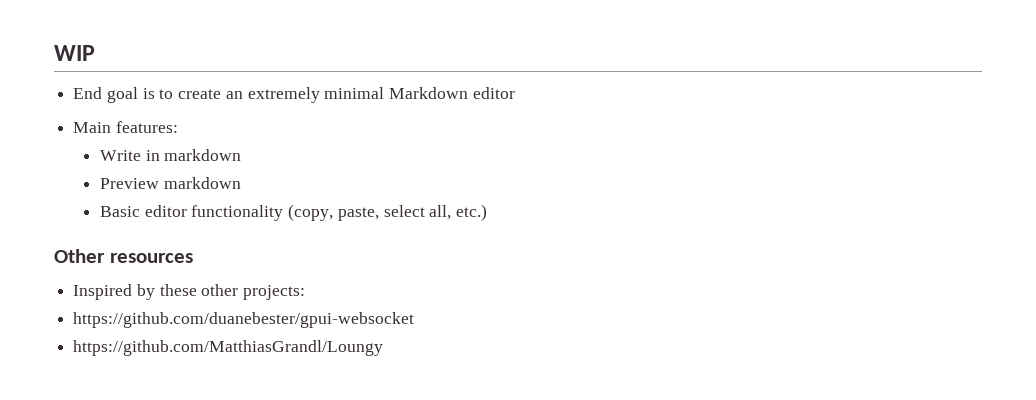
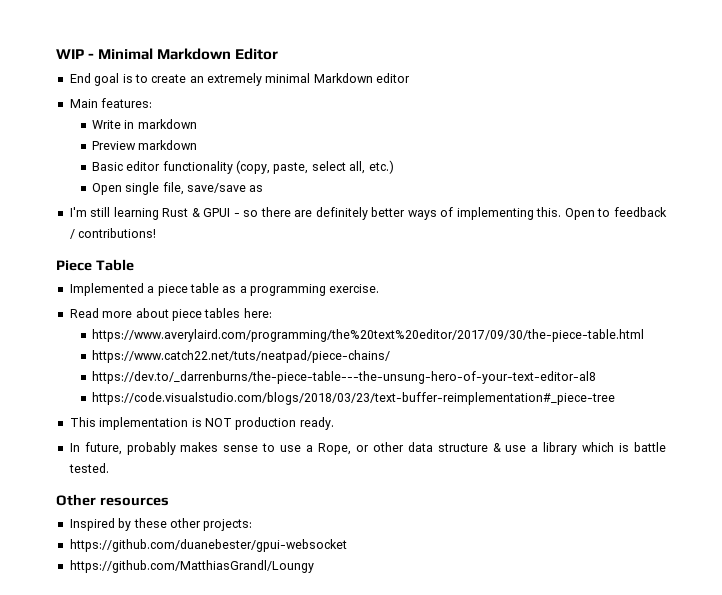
- WIP
+ WIP - Minimal Markdown Editor
+ Open single file, save/save as
+ I'm still learning Rust & GPUI - so there are definitely better ways of implementing this. Open to feedback / contributions!
+ Piece Table
+ Implemented a piece table as a programming exercise.
+ Read more about piece tables here:
+ https://www.averylaird.com/programming/the%20text%20editor/2017/09/30/the-piece-table.html
+ https://www.catch22.net/tuts/neatpad/piece-chains/
+ https://dev.to/_darrenburns/the-piece-table---the-unsung-hero-of-your-text-editor-al8
+ https://code.visualstudio.com/blogs/2018/03/23/text-buffer-reimplementation#_piece-tree
+ This implementation is NOT production ready.
+ In future, probably makes sense to use a Rope, or other data structure & use a library which is battle tested.

